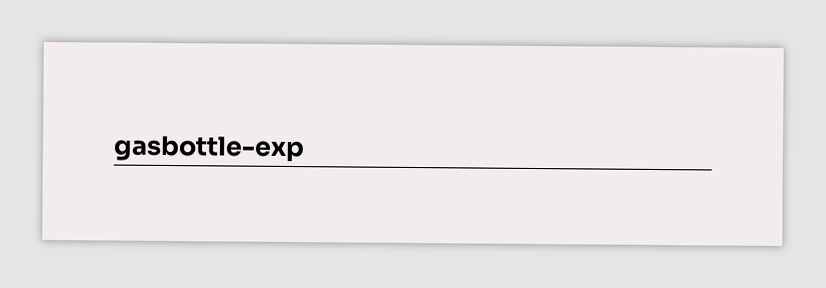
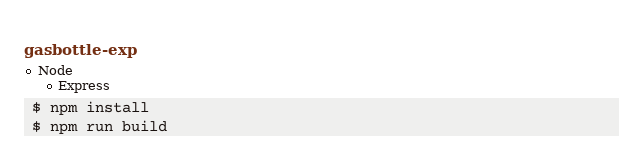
+ Node
+ Express
+ $ npm install
+ $ npm run build

